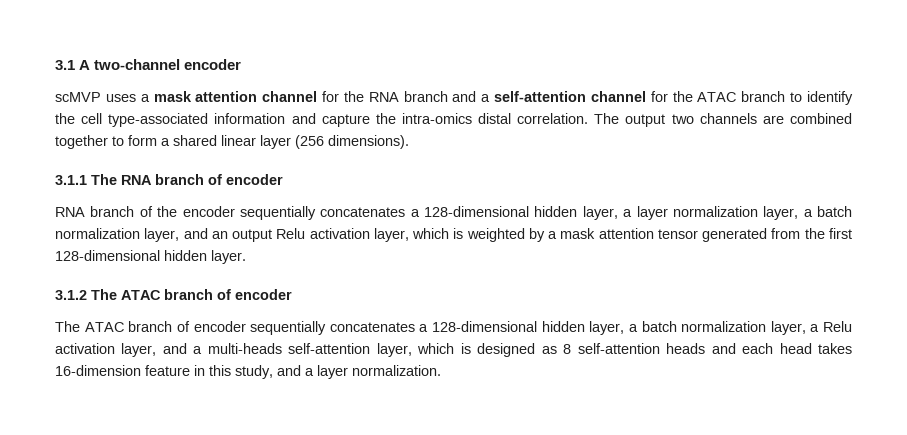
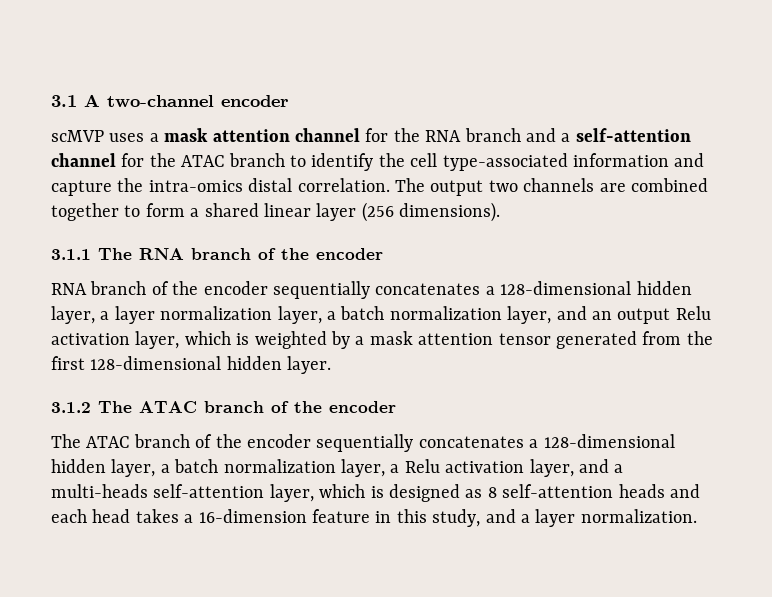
- 3.1.1 The RNA branch of encoder
+ 3.1.1 The RNA branch of the encoder
- 3.1.2 The ATAC branch of encoder
+ 3.1.2 The ATAC branch of the encoder
- The ATAC branch of encoder sequentially concatenates a 128-dimensional hidden layer, a batch normalization layer, a Relu activation layer, and a multi-heads self-attention layer, which is designed as 8 self-attention heads and each head takes 16-dimension feature in this study, and a layer normalization.
+ The ATAC branch of the encoder sequentially concatenates a 128-dimensional hidden layer, a batch normalization layer, a Relu activation layer, and a multi-heads self-attention layer, which is designed as 8 self-attention heads and each head takes a 16-dimension feature in this study, and a layer normalization.

